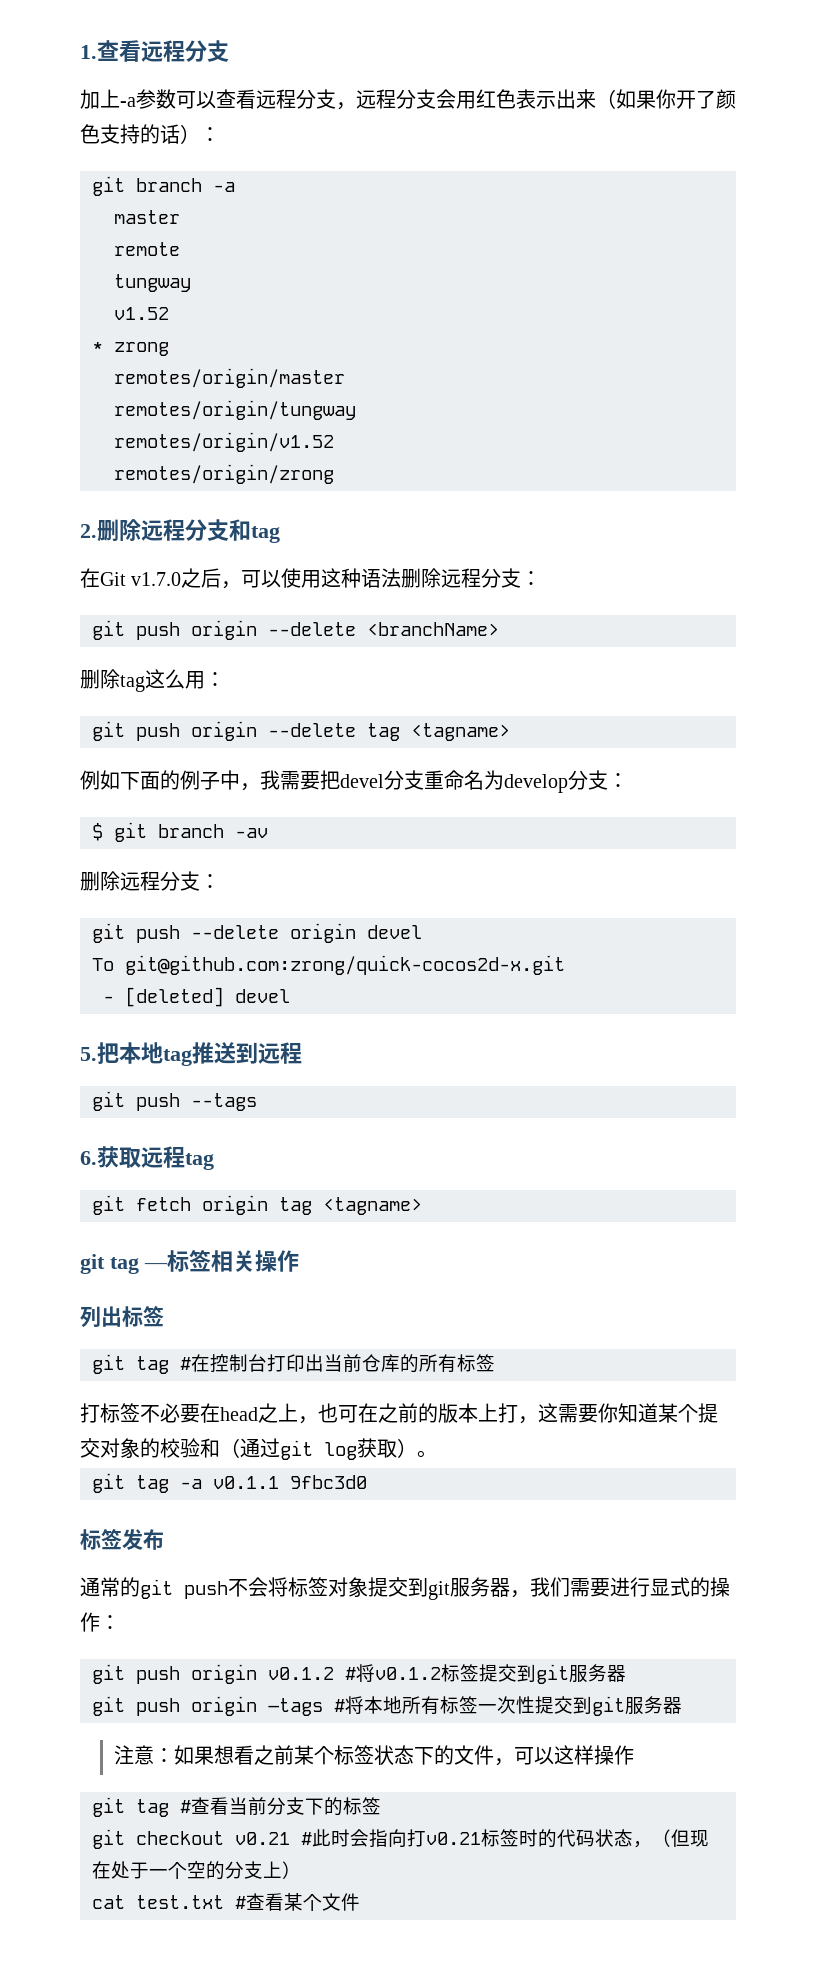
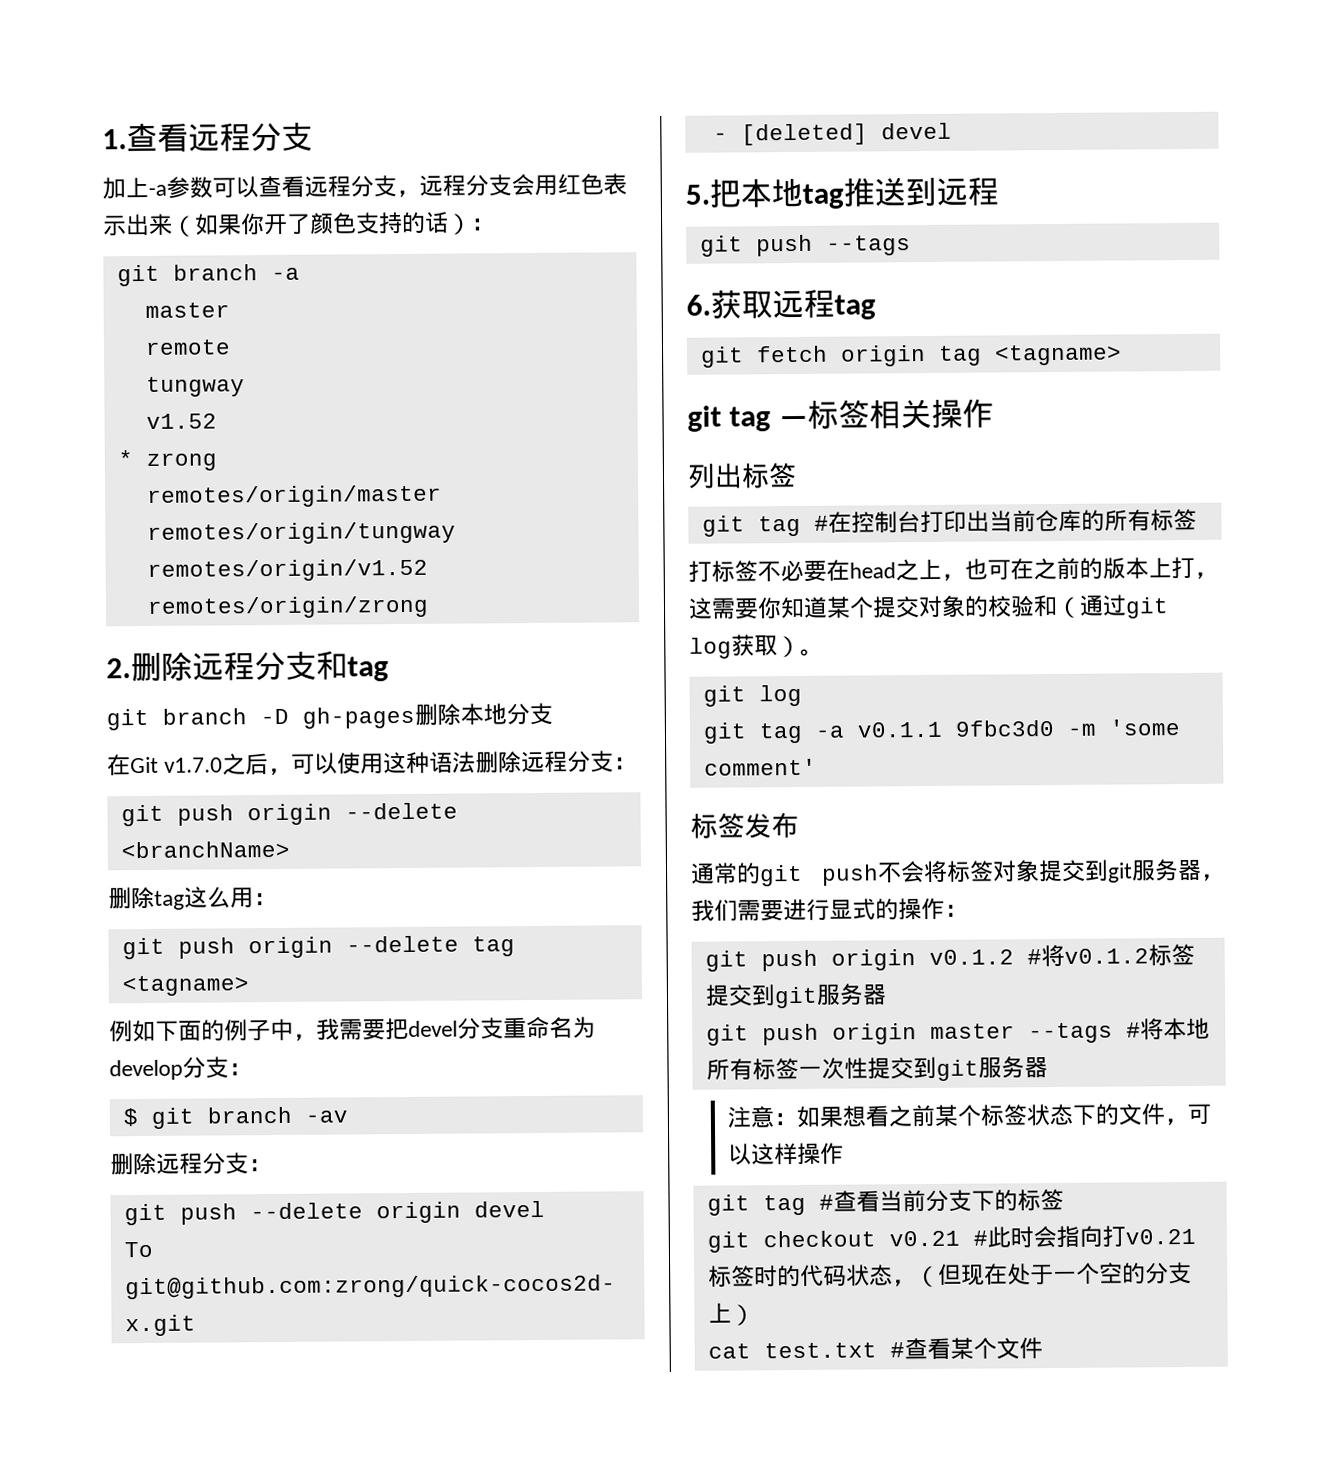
+ git branch -D gh-pages删除本地分支
  打标签不必要在head之上，也可在之前的版本上打，这需要你知道某个提交对象的校验和（通过git log获取）。
+ git log
- git tag -a v0.1.1 9fbc3d0
+ git tag -a v0.1.1 9fbc3d0 -m 'some comment'
- git push origin –tags #将本地所有标签一次性提交到git服务器
+ git push origin master --tags #将本地所有标签一次性提交到git服务器

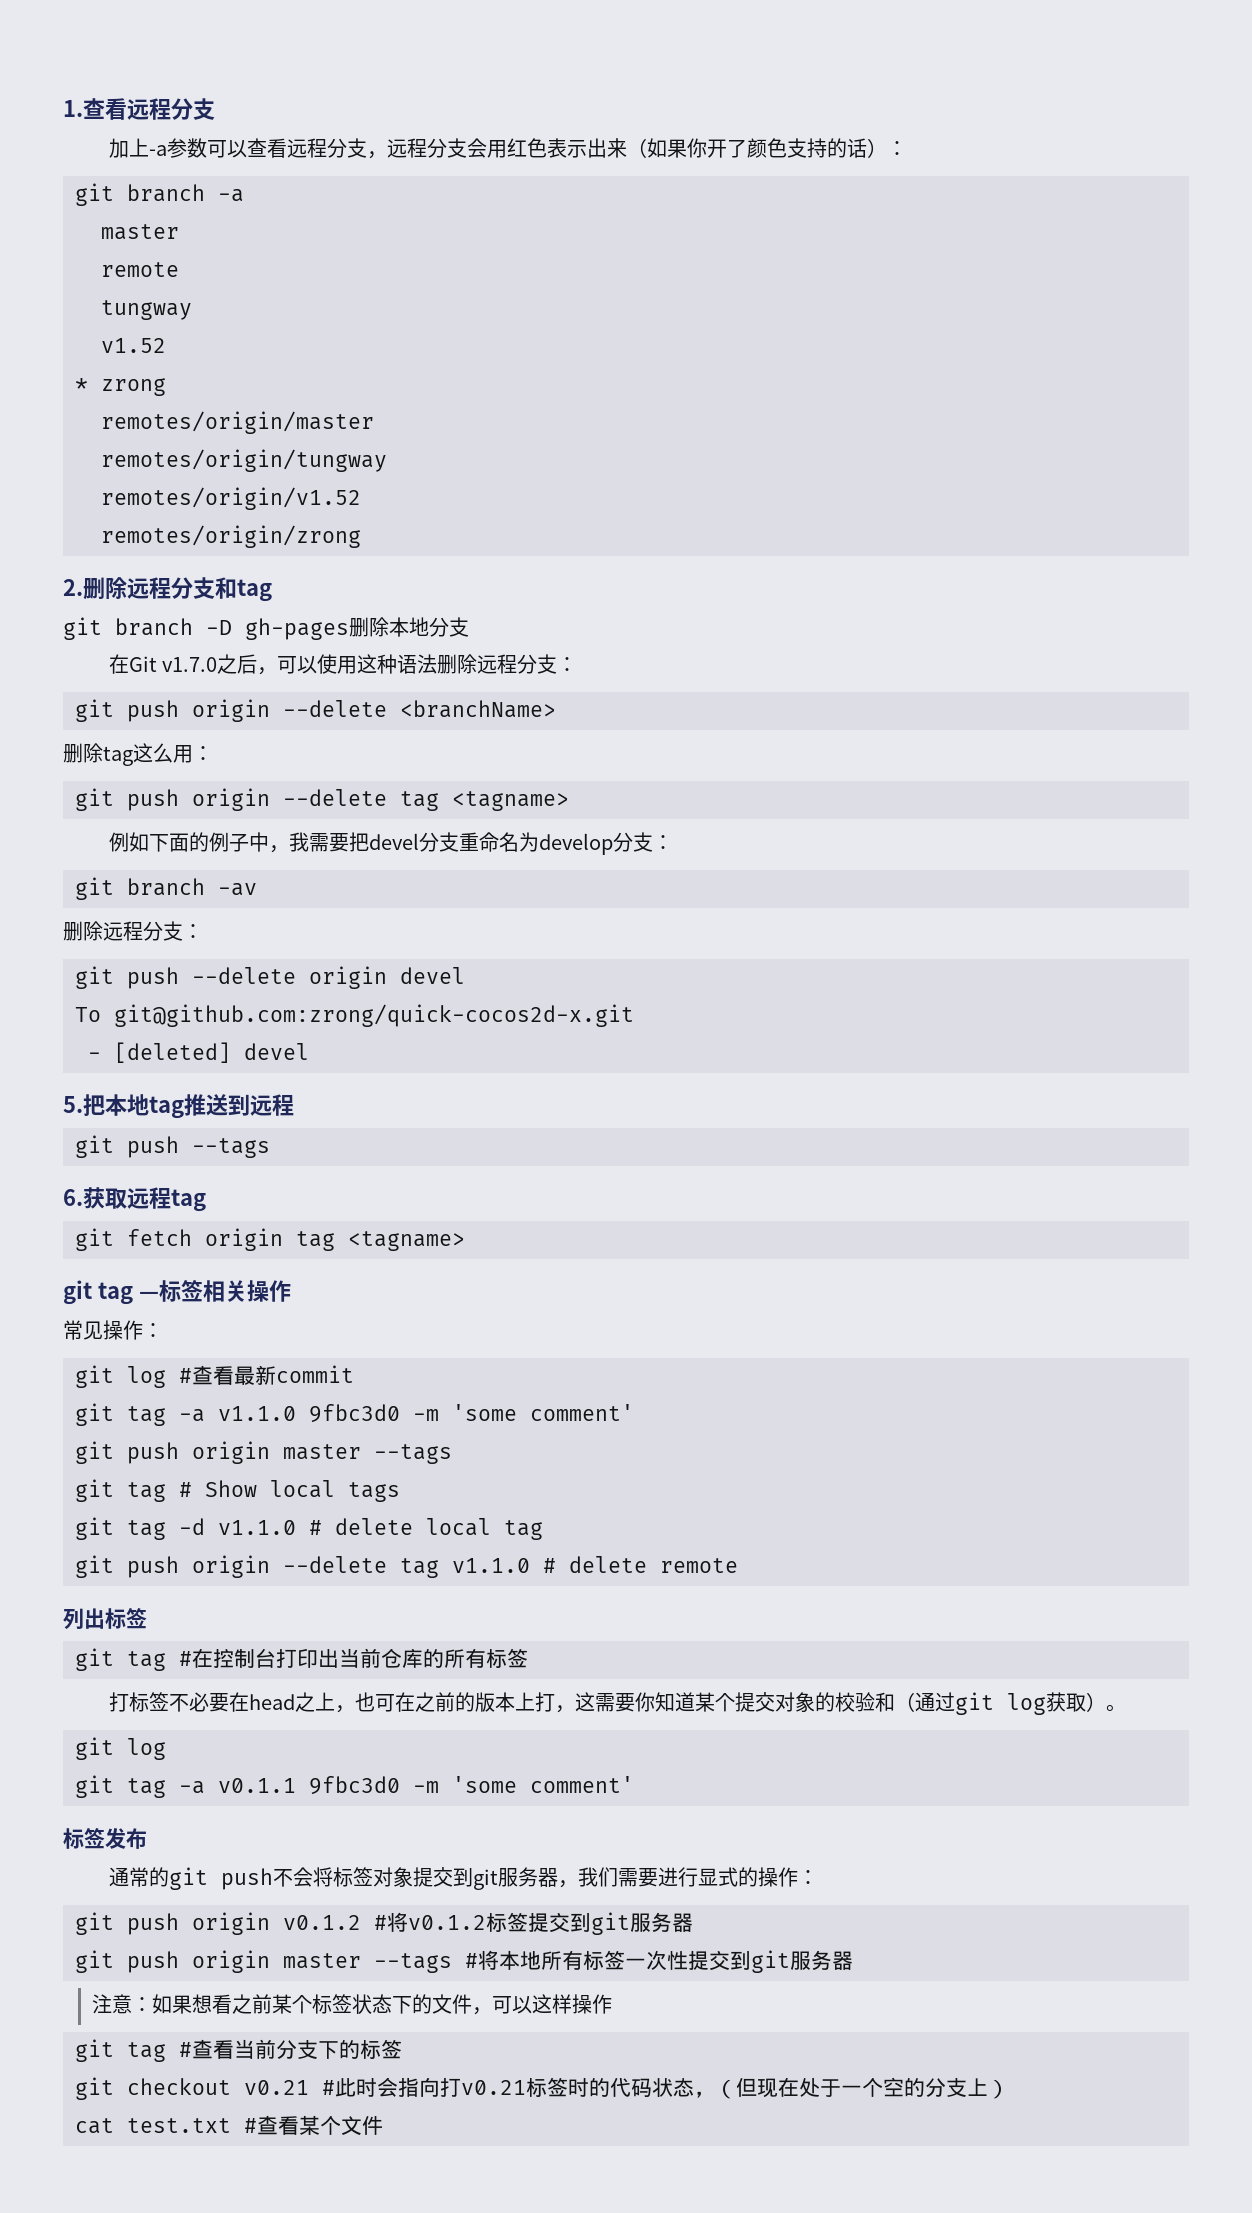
- $ git branch -av
+ git branch -av
+ 常见操作：
+ git log #查看最新commit
+ git tag -a v1.1.0 9fbc3d0 -m 'some comment'
+ git push origin master --tags
+ git tag # Show local tags
+ git tag -d v1.1.0 # delete local tag
+ git push origin --delete tag v1.1.0 # delete remote

